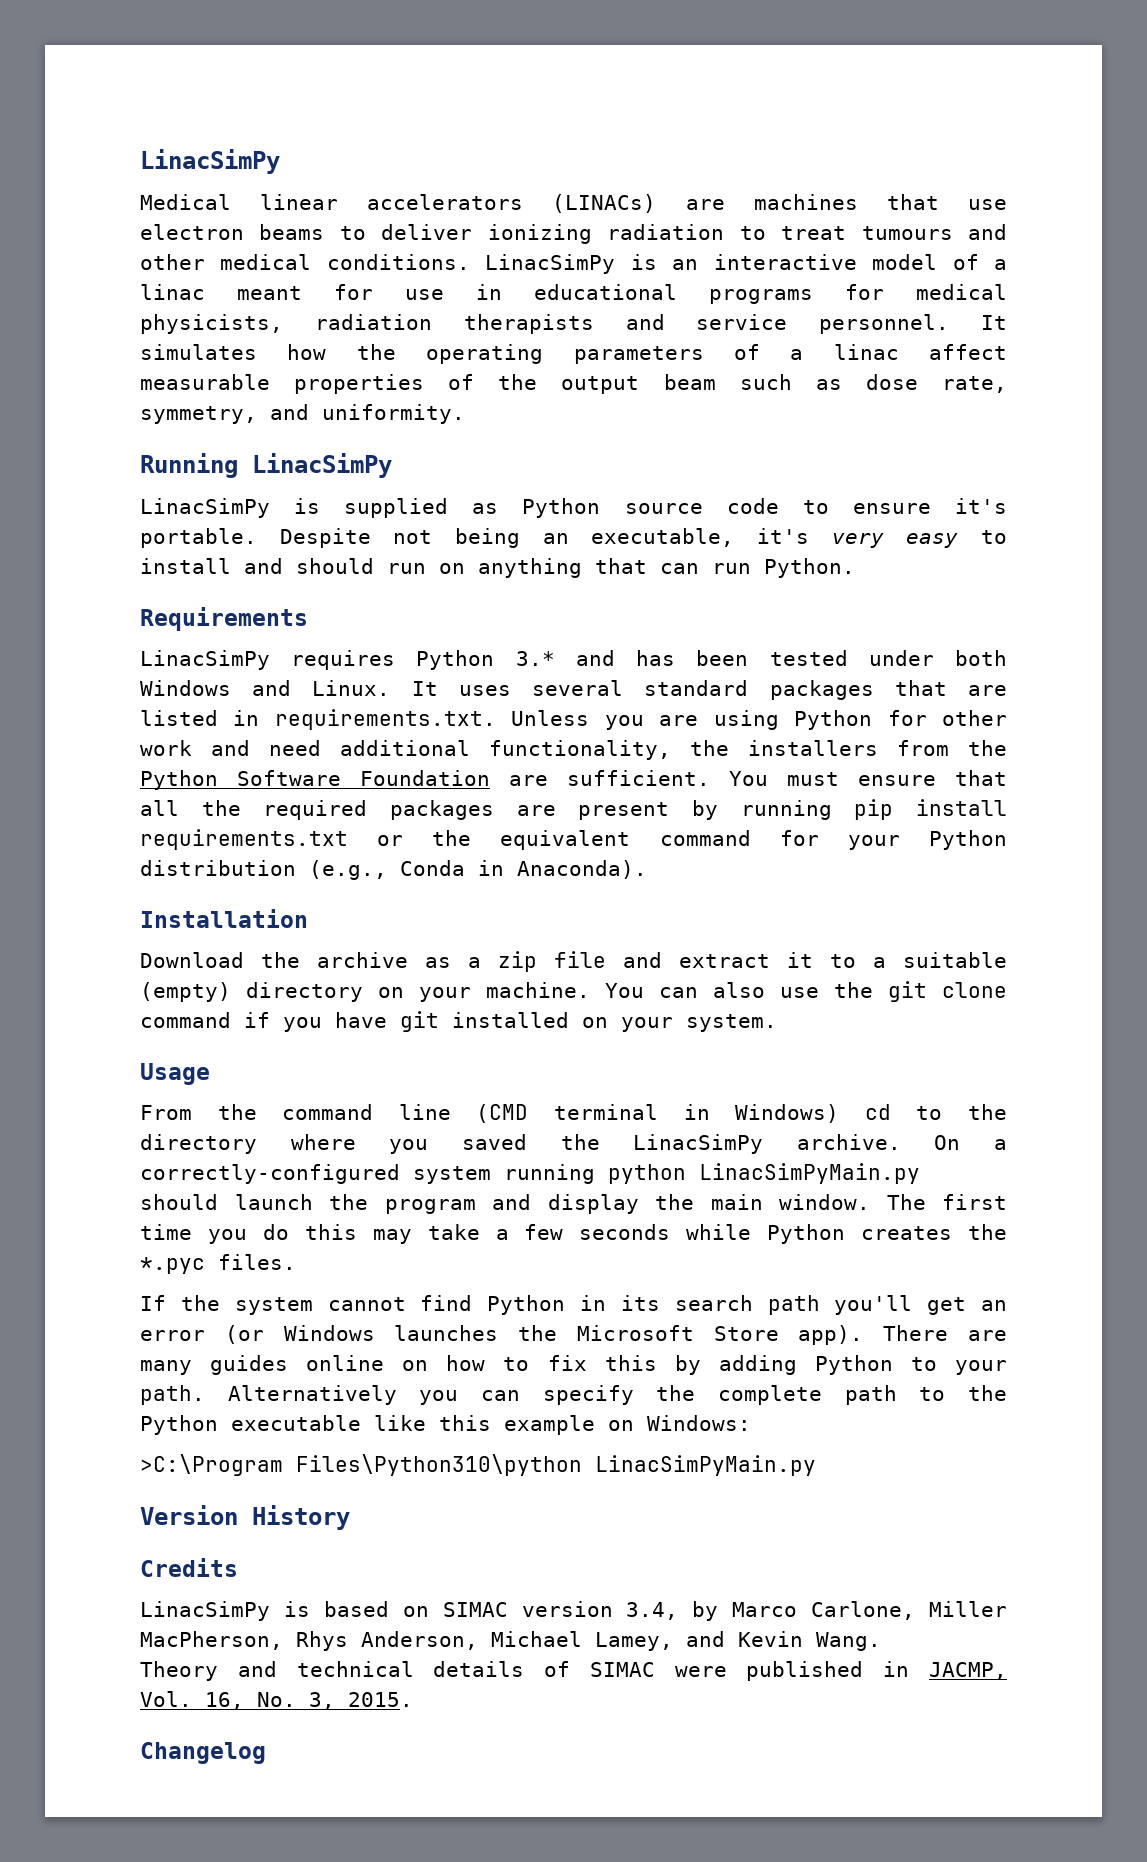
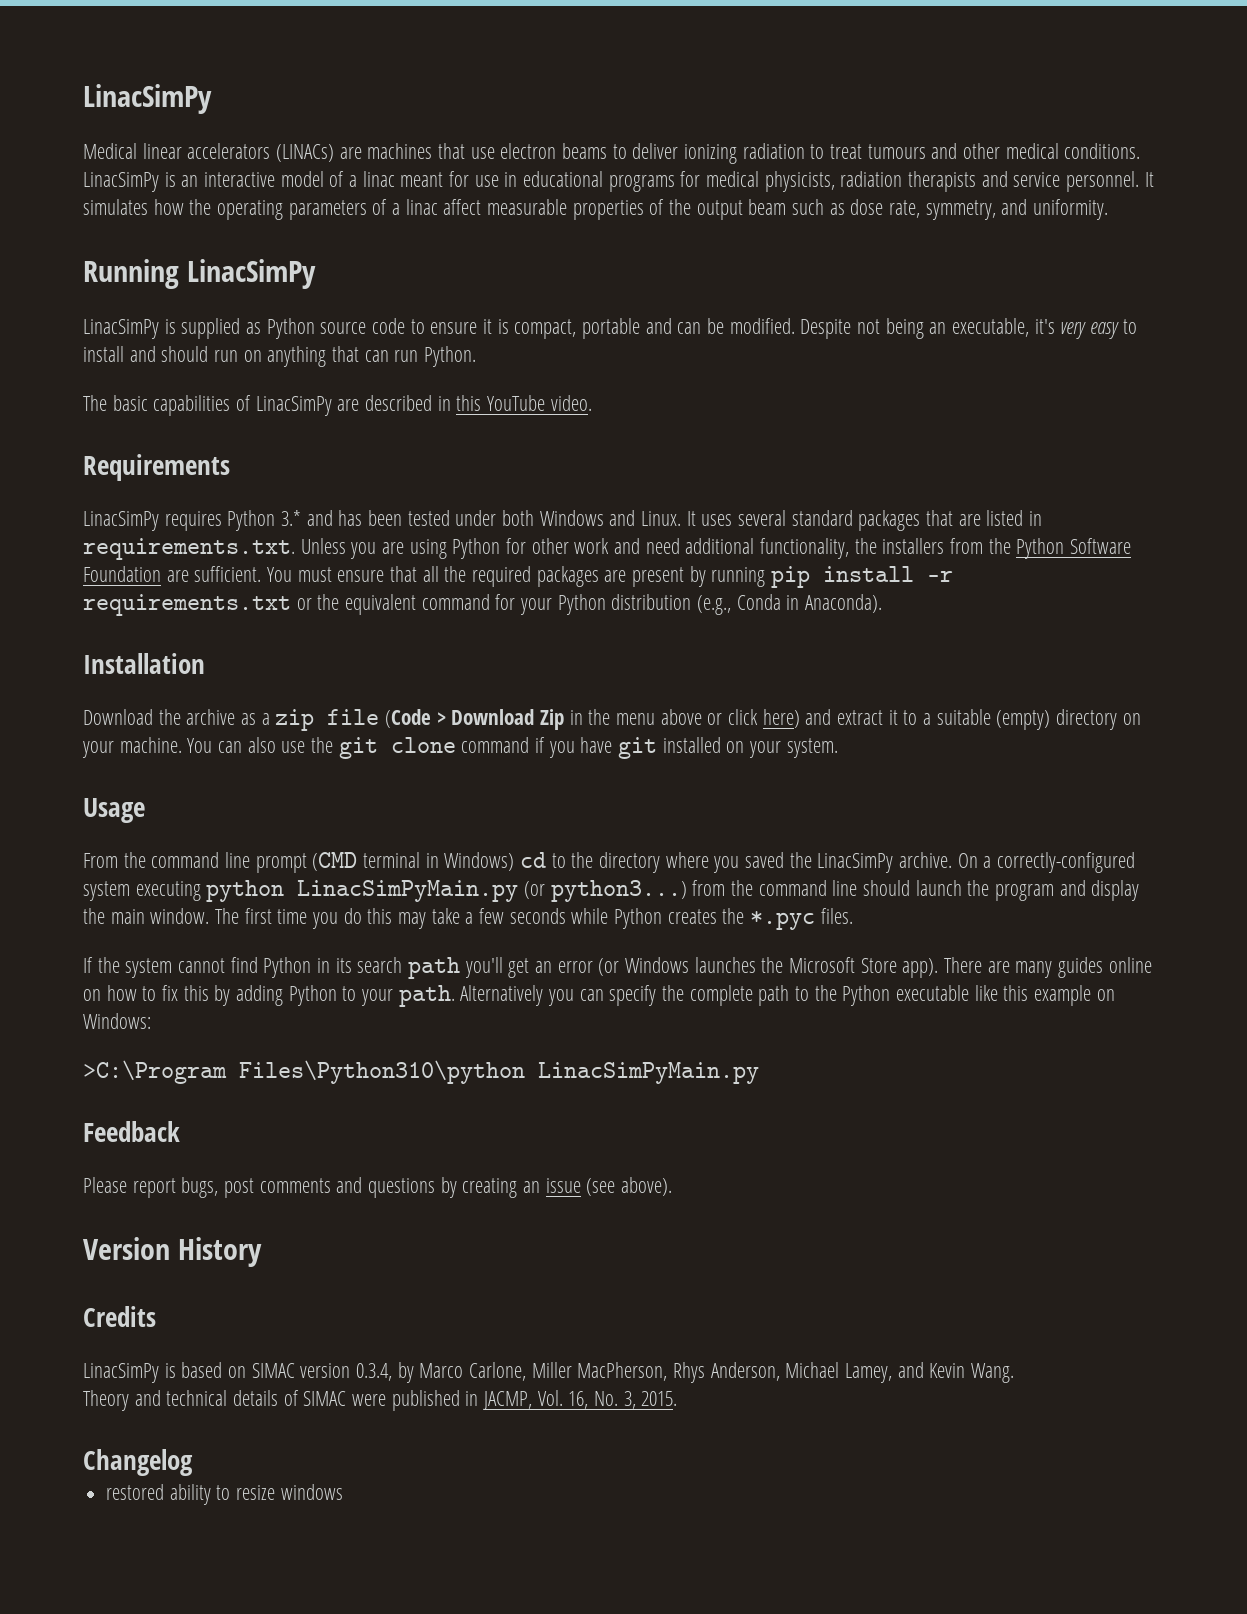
- LinacSimPy is supplied as Python source code to ensure it's portable.
+ LinacSimPy is supplied as Python source code to ensure it is compact, portable and can be modified.
+ The basic capabilities of LinacSimPy are described in this YouTube video.
- You must ensure that all the required packages are present by running pip install requirements.txt or the equivalent command for your Python distribution (e.g., Conda in Anaconda).
+ You must ensure that all the required packages are present by running pip install -r requirements.txt or the equivalent command for your Python distribution (e.g., Conda in Anaconda).
- Download the archive as a zip file and extract it to a suitable (empty) directory on your machine.
+ Download the archive as a zip file (Code > Download Zip in the menu above or click here) and extract it to a suitable (empty) directory on your machine.
- From the command line (CMD terminal in Windows) cd to the directory where you saved the LinacSimPy archive.
+ From the command line prompt (CMD terminal in Windows) cd to the directory where you saved the LinacSimPy archive.
- On a correctly-configured system running python LinacSimPyMain.py should launch the program and display the main window.
+ On a correctly-configured system executing python LinacSimPyMain.py (or python3...) from the command line should launch the program and display the main window.
+ Feedback
+ Please report bugs, post comments and questions by creating an issue (see above).
- LinacSimPy is based on SIMAC version 3.4, by Marco Carlone, Miller MacPherson, Rhys Anderson, Michael Lamey, and Kevin Wang.
+ LinacSimPy is based on SIMAC version 0.3.4, by Marco Carlone, Miller MacPherson, Rhys Anderson, Michael Lamey, and Kevin Wang.
+ restored ability to resize windows

